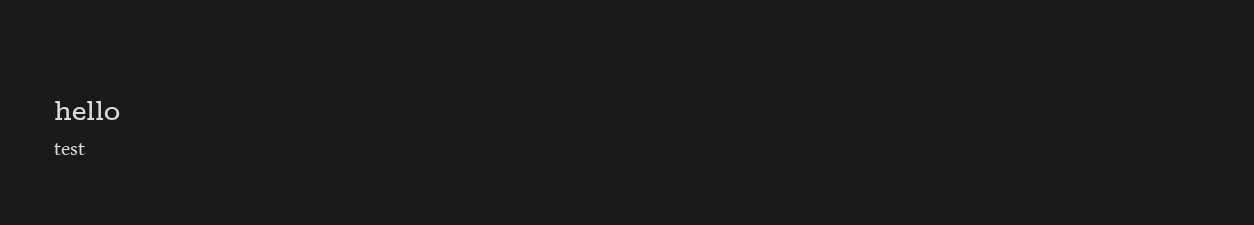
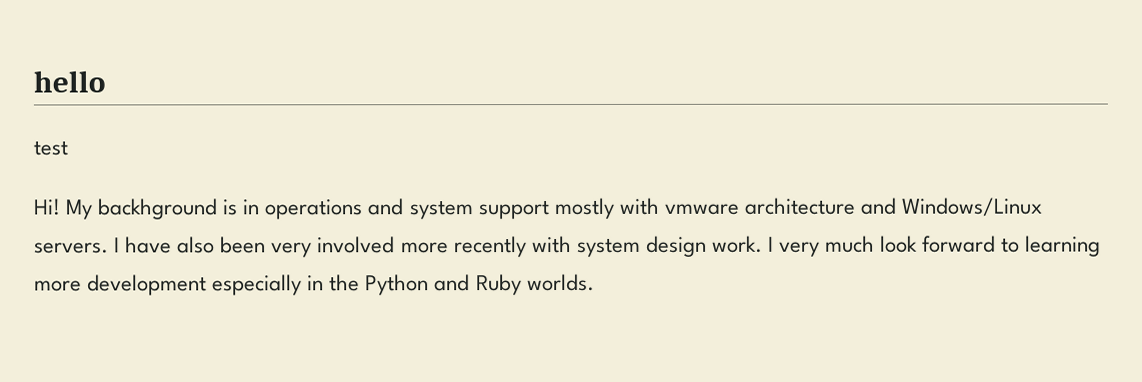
+ Hi! My backhground is in operations and system support mostly with vmware architecture and Windows/Linux servers. I have also been very involved more recently with system design work. I very much look forward to learning more development especially in the Python and Ruby worlds.

